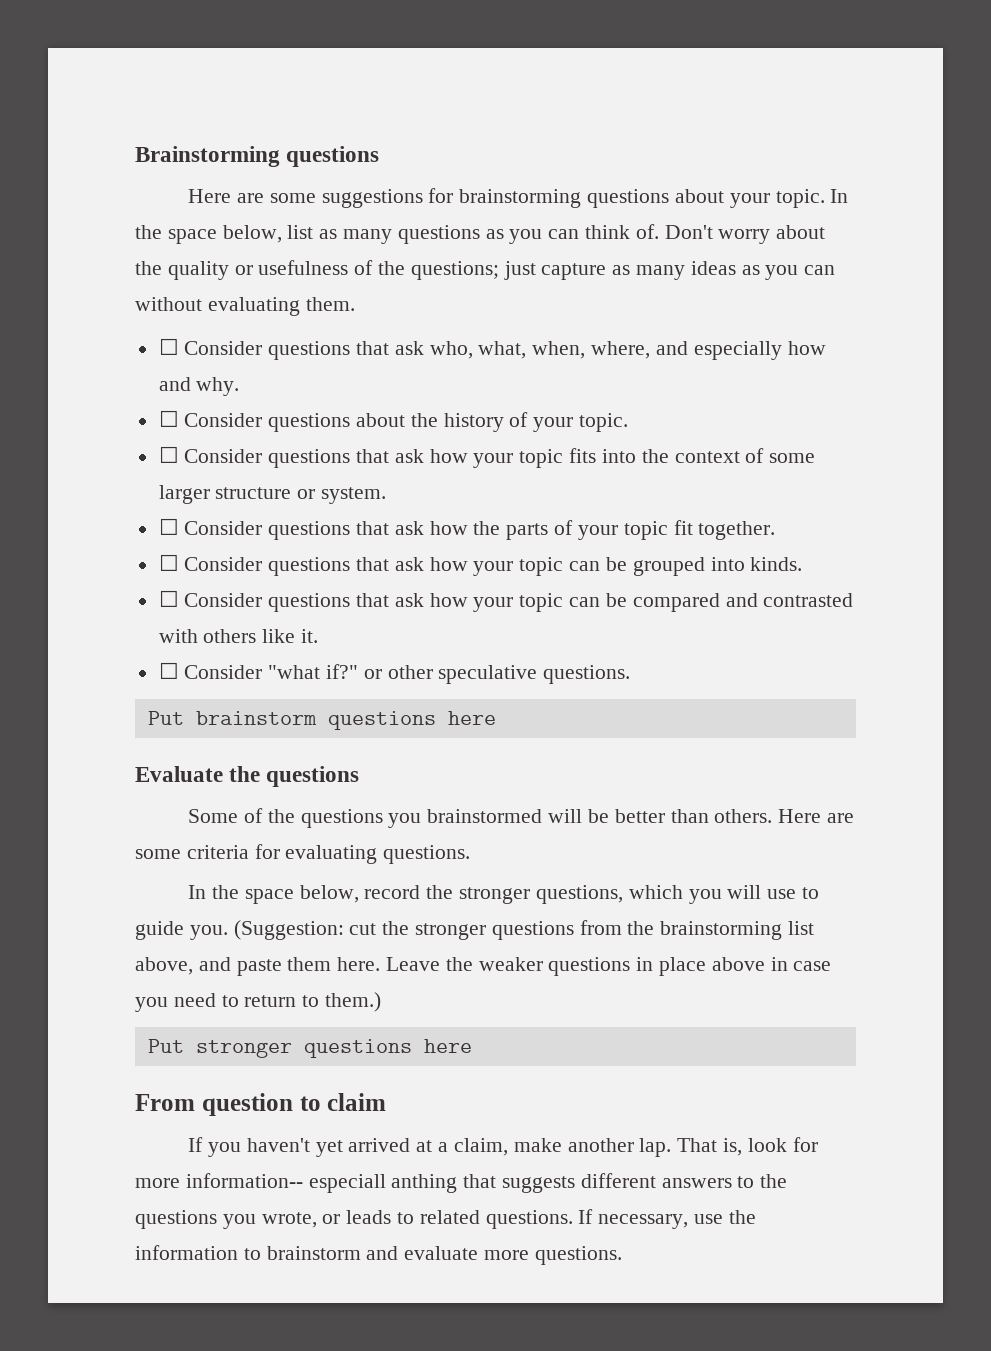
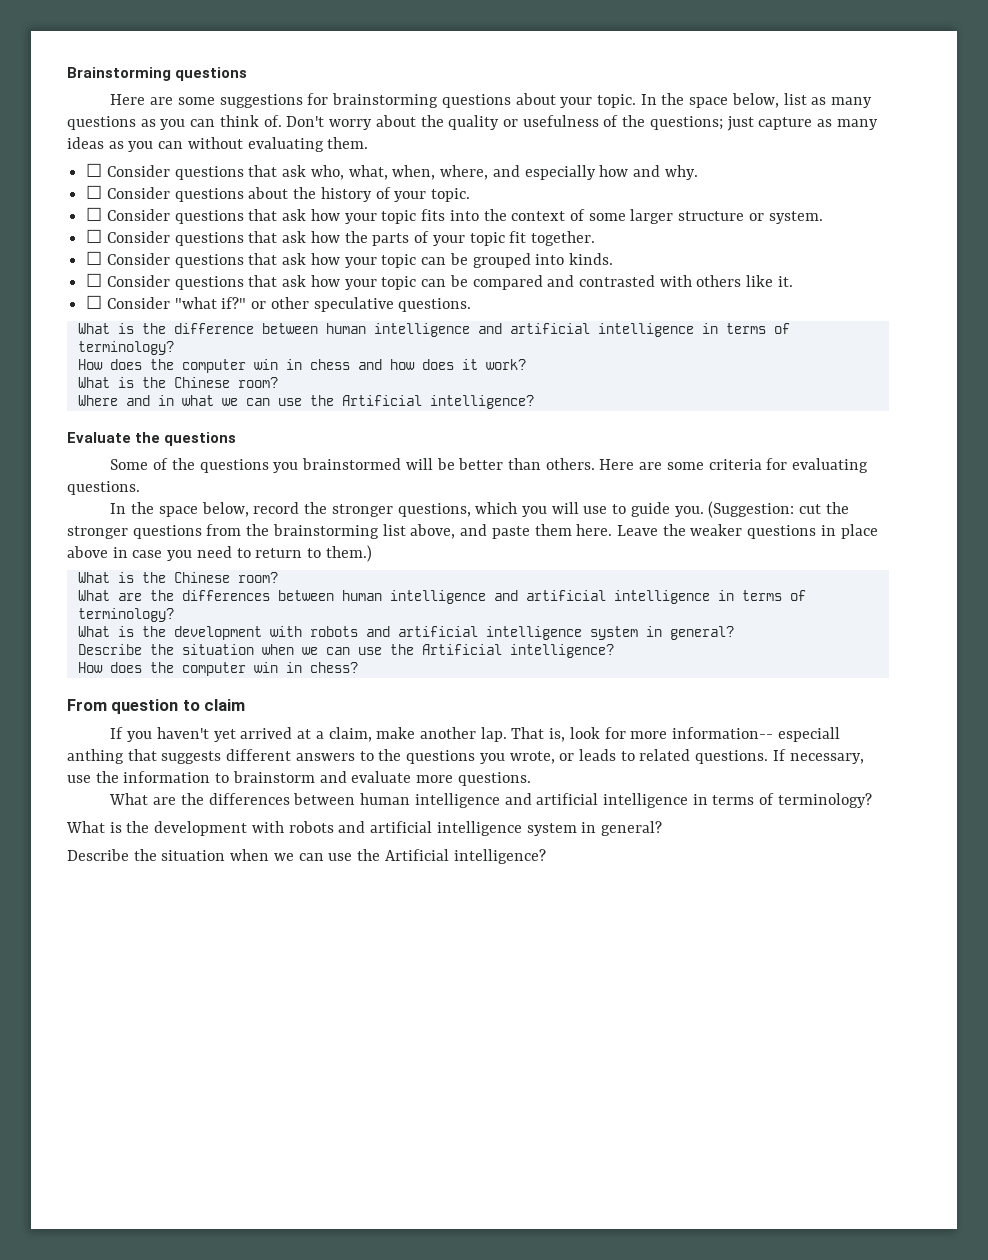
- Put brainstorm questions here
+ What is the difference between human intelligence and artificial intelligence in terms of terminology?
+ How does the computer win in chess and how does it work?
+ What is the Chinese room?
+ Where and in what we can use the Artificial intelligence?
  Leave the weaker questions in place above in case you need to return to them.)
- Put stronger questions here
+ What is the Chinese room?
+ What are the differences between human intelligence and artificial intelligence in terms of terminology?
+ What is the development with robots and artificial intelligence system in general?
+ Describe the situation when we can use the Artificial intelligence?
+ How does the computer win in chess?
  If necessary, use the information to brainstorm and evaluate more questions.
+ What are the differences between human intelligence and artificial intelligence in terms of terminology?
+ What is the development with robots and artificial intelligence system in general?
+ Describe the situation when we can use the Artificial intelligence?

